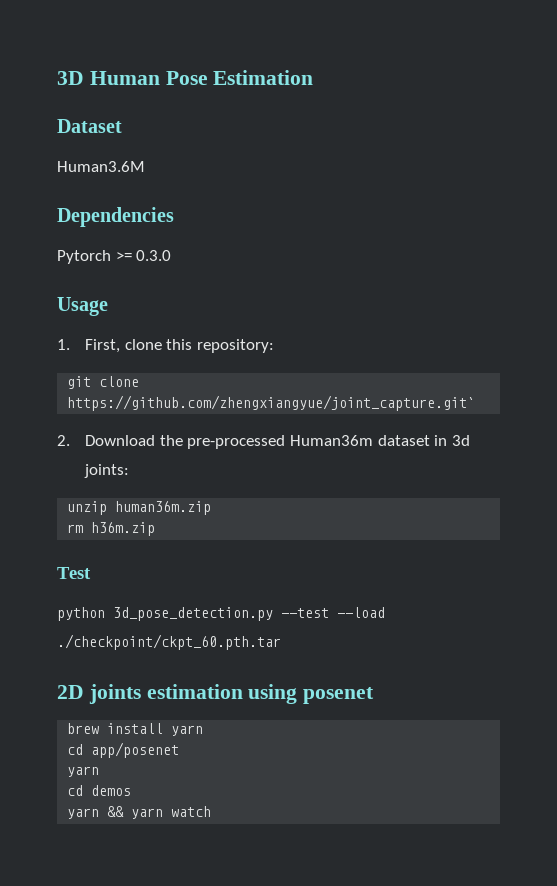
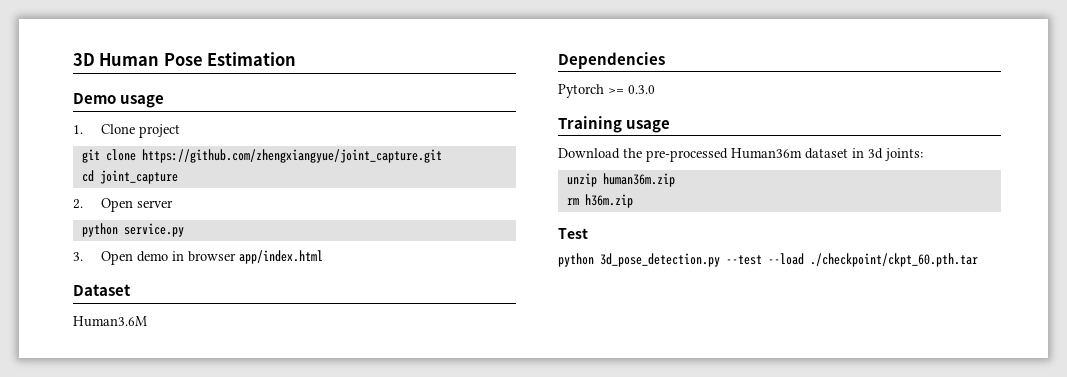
+ Demo usage
+ 1. Clone project
+ git clone https://github.com/zhengxiangyue/joint_capture.git
+ cd joint_capture
+ 2. Open server
+ python service.py
+ 3. Open demo in browser app/index.html
- Usage
- 1. First, clone this repository:
- git clone https://github.com/zhengxiangyue/joint_capture.git`
- 2. Download the pre-processed Human36m dataset in 3d joints:
+ Training usage
+ Download the pre-processed Human36m dataset in 3d joints:
- 2D joints estimation using posenet
- brew install yarn
- cd app/posenet
- yarn
- cd demos
- yarn && yarn watch

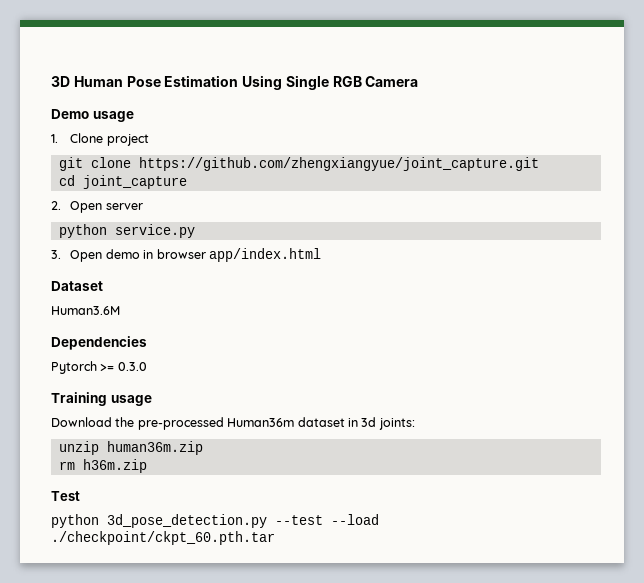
- 3D Human Pose Estimation
+ 3D Human Pose Estimation Using Single RGB Camera

